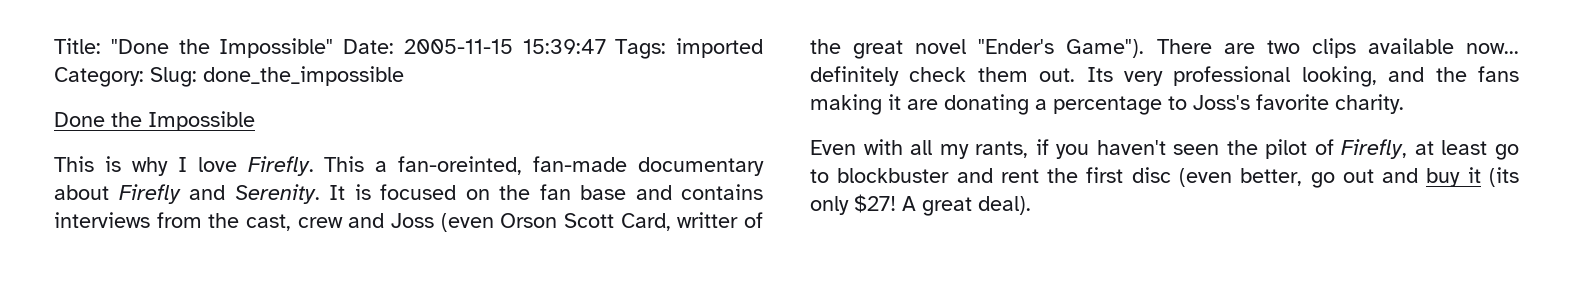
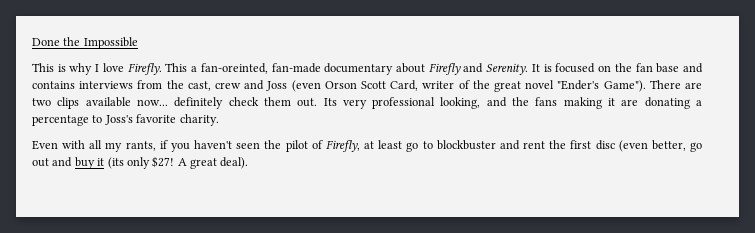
- Title: "Done the Impossible" Date: 2005-11-15 15:39:47 Tags: imported Category: Slug: done_the_impossible
- It is focused on the fan base and contains interviews from the cast, crew and Joss (even Orson Scott Card, writter of the great novel "Ender's Game").
+ It is focused on the fan base and contains interviews from the cast, crew and Joss (even Orson Scott Card, writer of the great novel "Ender's Game").

